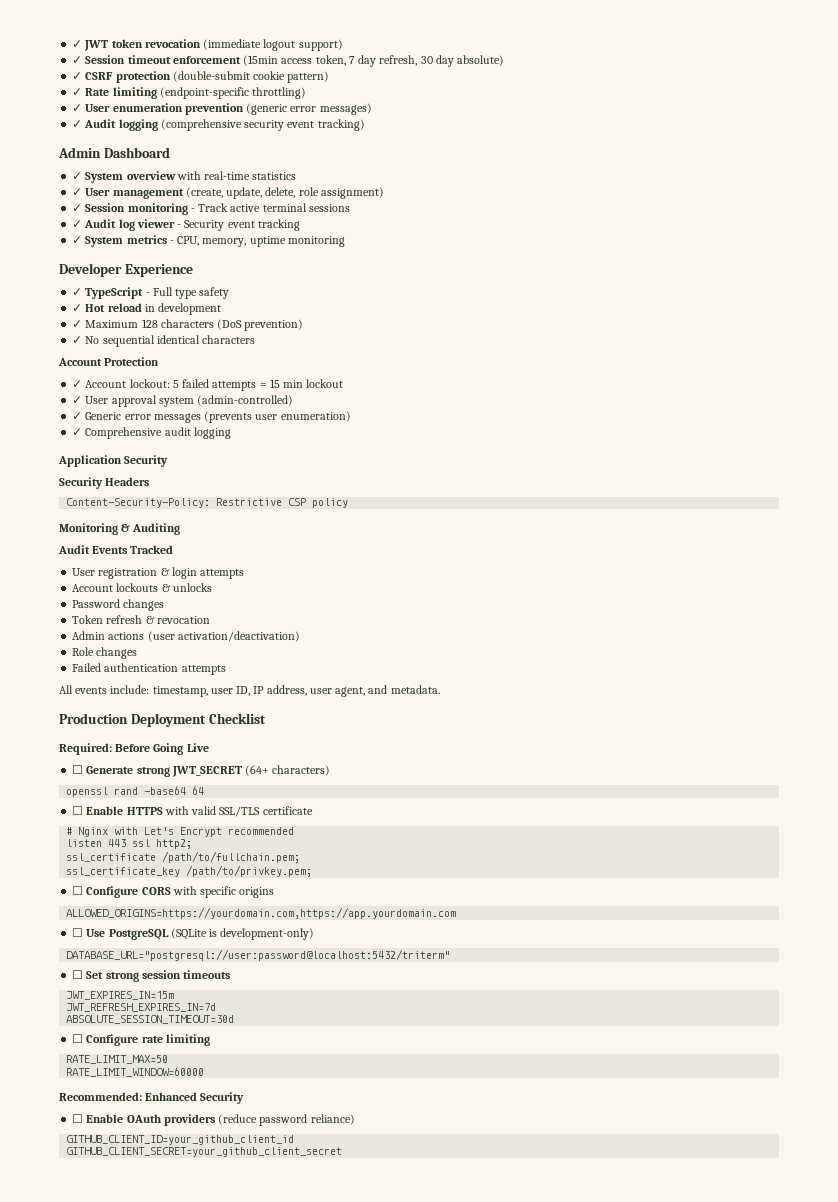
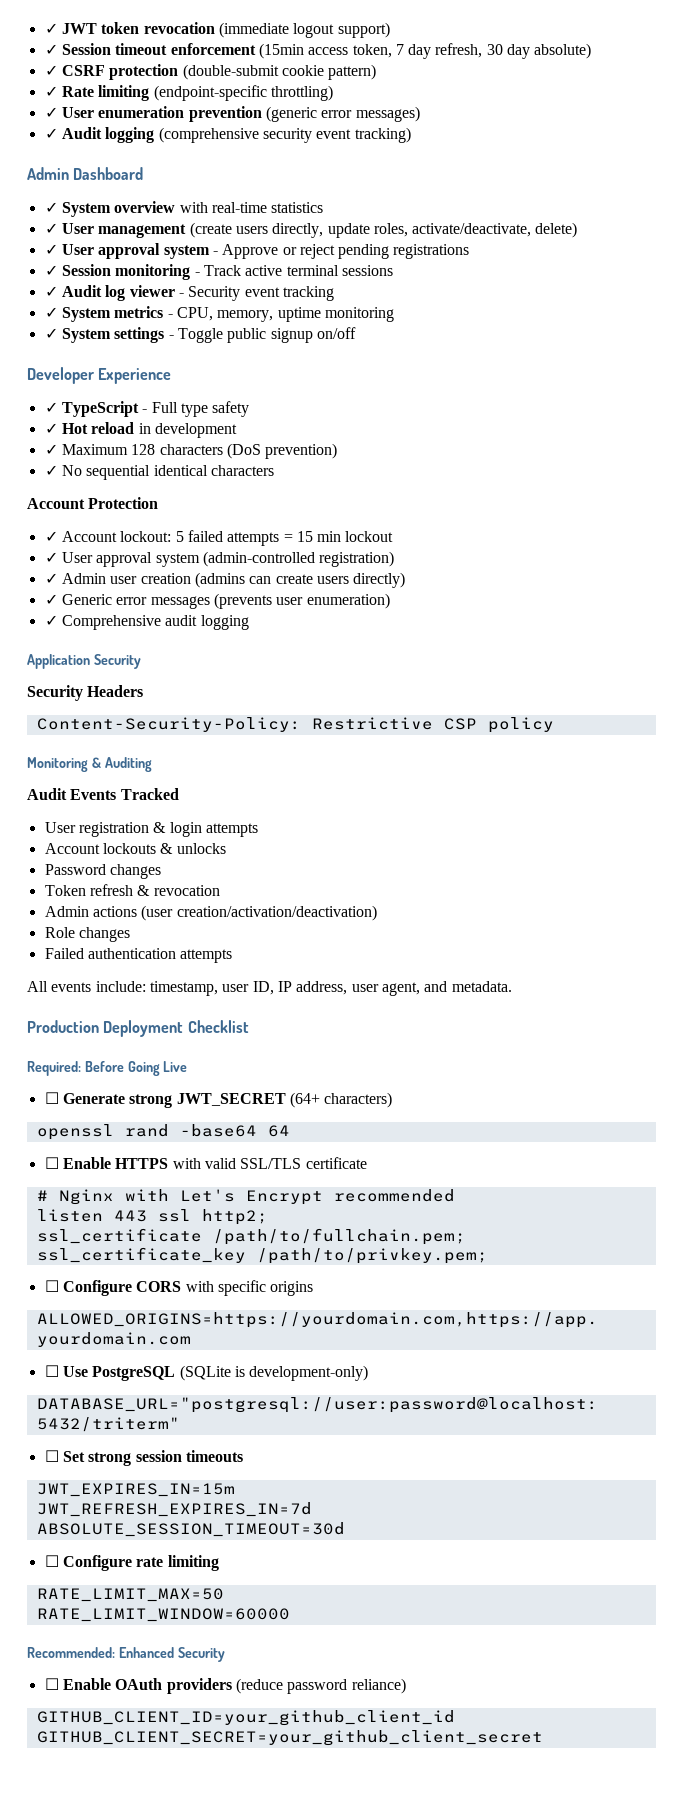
- ✓ User management (create, update, delete, role assignment)
+ ✓ User management (create users directly, update roles, activate/deactivate, delete)
+ ✓ User approval system - Approve or reject pending registrations
+ ✓ System settings - Toggle public signup on/off
- ✓ User approval system (admin-controlled)
+ ✓ User approval system (admin-controlled registration)
+ ✓ Admin user creation (admins can create users directly)
- Admin actions (user activation/deactivation)
+ Admin actions (user creation/activation/deactivation)

